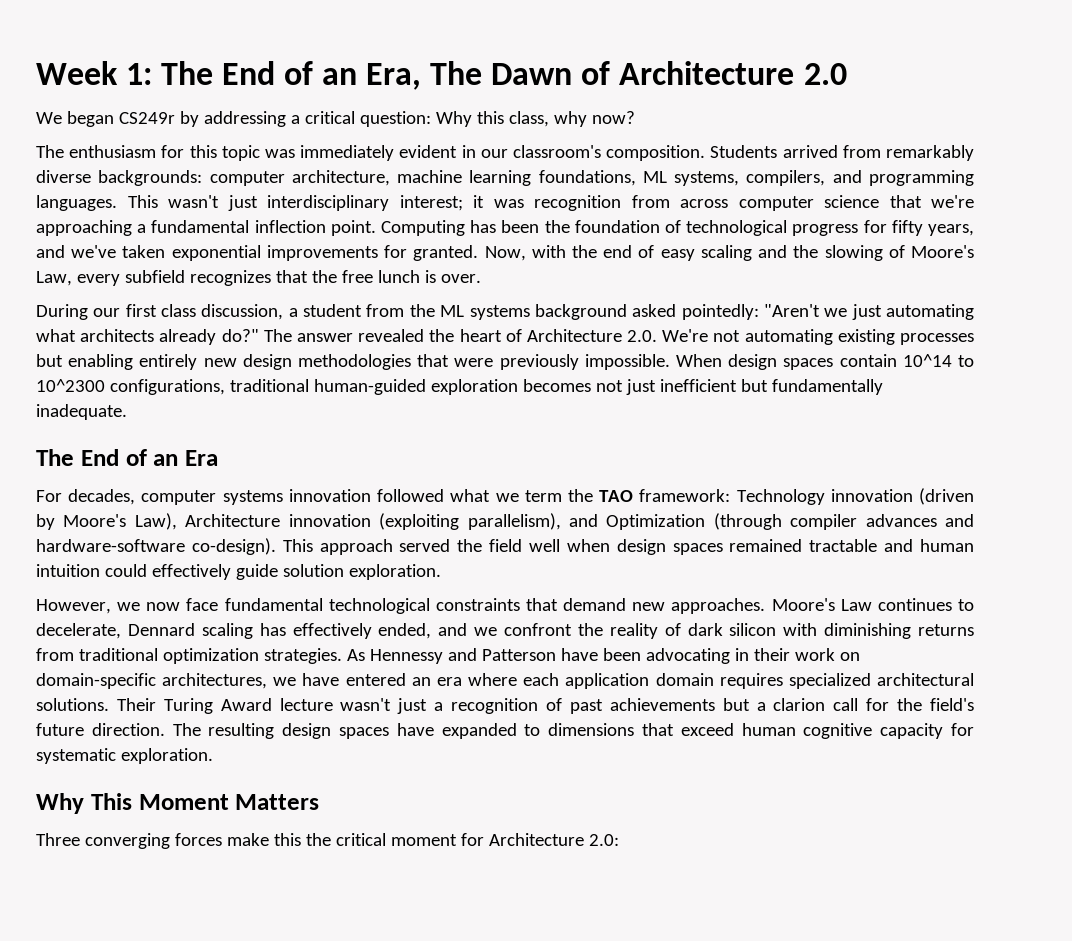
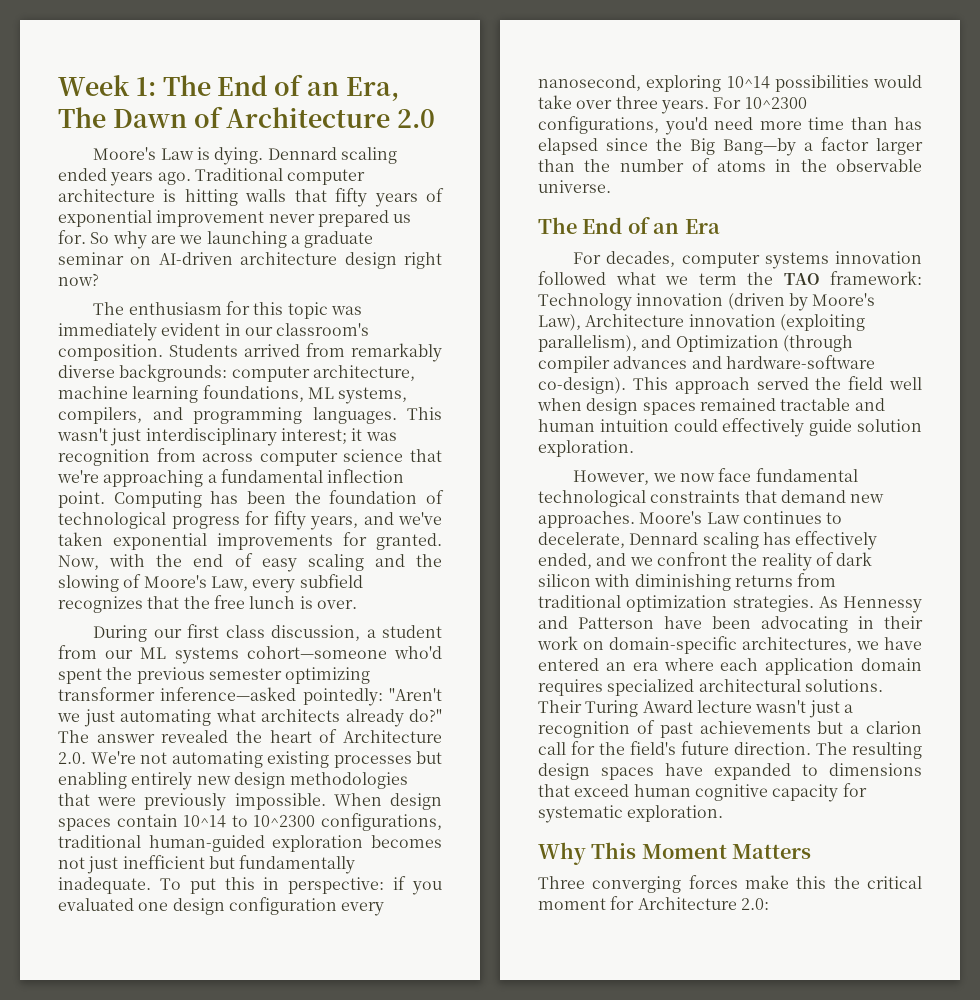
- We began CS249r by addressing a critical question: Why this class, why now?
+ Moore's Law is dying. Dennard scaling ended years ago. Traditional computer architecture is hitting walls that fifty years of exponential improvement never prepared us for. So why are we launching a graduate seminar on AI-driven architecture design right now?
- During our first class discussion, a student from the ML systems background asked pointedly: "Aren't we just automating what architects already do?"
+ During our first class discussion, a student from our ML systems cohort—someone who'd spent the previous semester optimizing transformer inference—asked pointedly: "Aren't we just automating what architects already do?"
+ To put this in perspective: if you evaluated one design configuration every nanosecond, exploring 10^14 possibilities would take over three years. For 10^2300 configurations, you'd need more time than has elapsed since the Big Bang—by a factor larger than the number of atoms in the observable universe.

